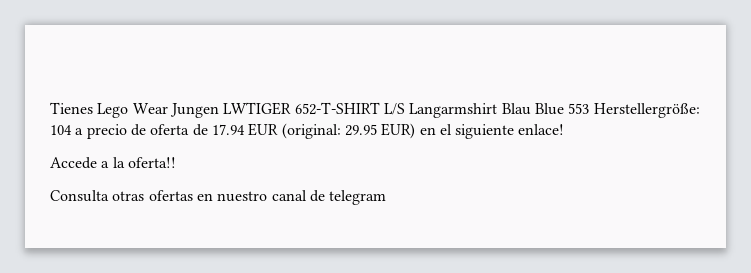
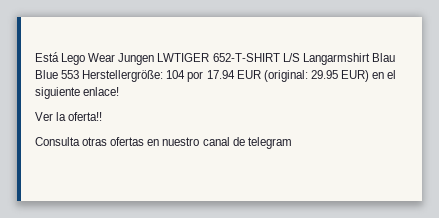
- Tienes Lego Wear Jungen LWTIGER 652-T-SHIRT L/S Langarmshirt Blau Blue 553 Herstellergröße: 104 a precio de oferta de 17.94 EUR (original: 29.95 EUR) en el siguiente enlace!
+ Está Lego Wear Jungen LWTIGER 652-T-SHIRT L/S Langarmshirt Blau Blue 553 Herstellergröße: 104 por 17.94 EUR (original: 29.95 EUR) en el siguiente enlace!
- Accede a la oferta!!
+ Ver la oferta!!

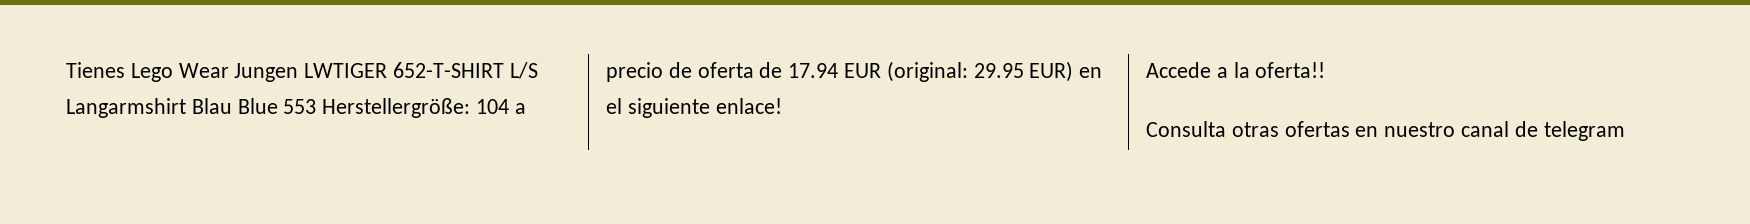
- Está Lego Wear Jungen LWTIGER 652-T-SHIRT L/S Langarmshirt Blau Blue 553 Herstellergröße: 104 por 17.94 EUR (original: 29.95 EUR) en el siguiente enlace!
+ Tienes Lego Wear Jungen LWTIGER 652-T-SHIRT L/S Langarmshirt Blau Blue 553 Herstellergröße: 104 a precio de oferta de 17.94 EUR (original: 29.95 EUR) en el siguiente enlace!
- Ver la oferta!!
+ Accede a la oferta!!

